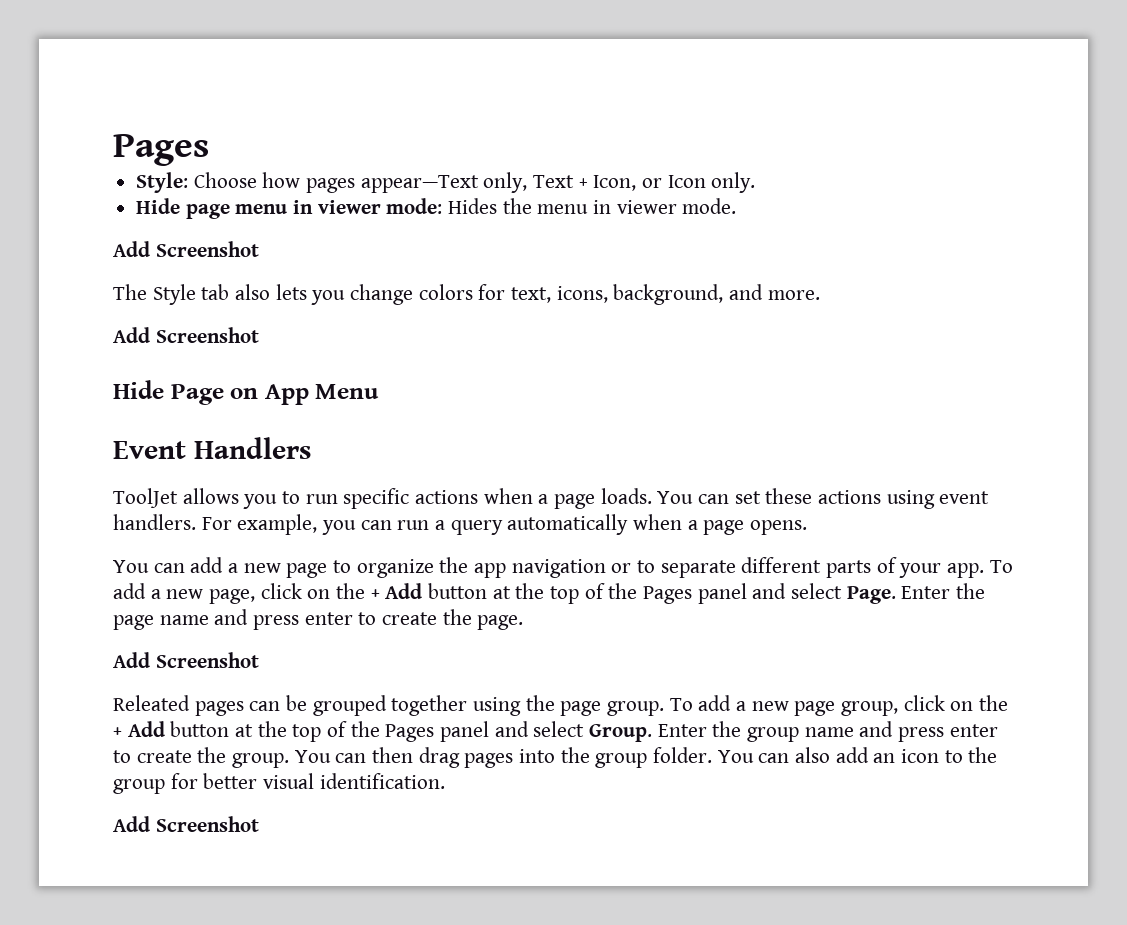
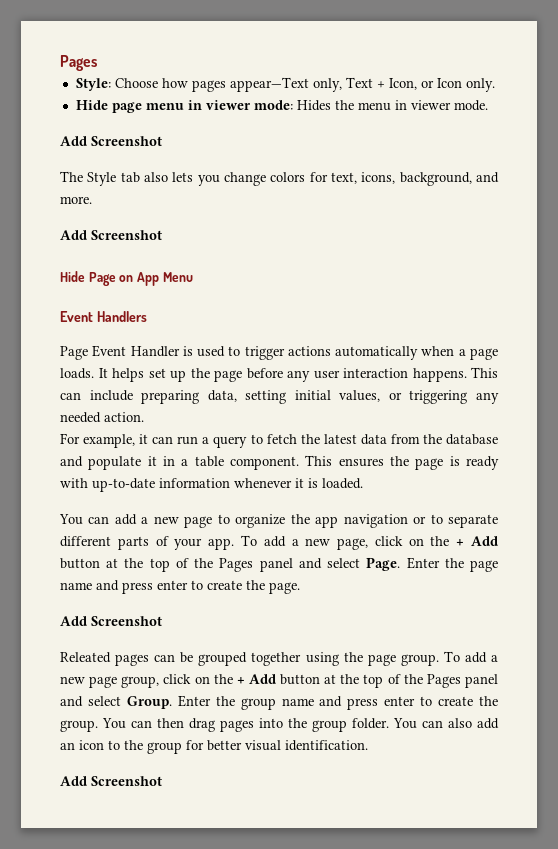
- ToolJet allows you to run specific actions when a page loads. You can set these actions using event handlers. For example, you can run a query automatically when a page opens.
+ Page Event Handler is used to trigger actions automatically when a page loads. It helps set up the page before any user interaction happens. This can include preparing data, setting initial values, or triggering any needed action.
+ For example, it can run a query to fetch the latest data from the database and populate it in a table component. This ensures the page is ready with up-to-date information whenever it is loaded.

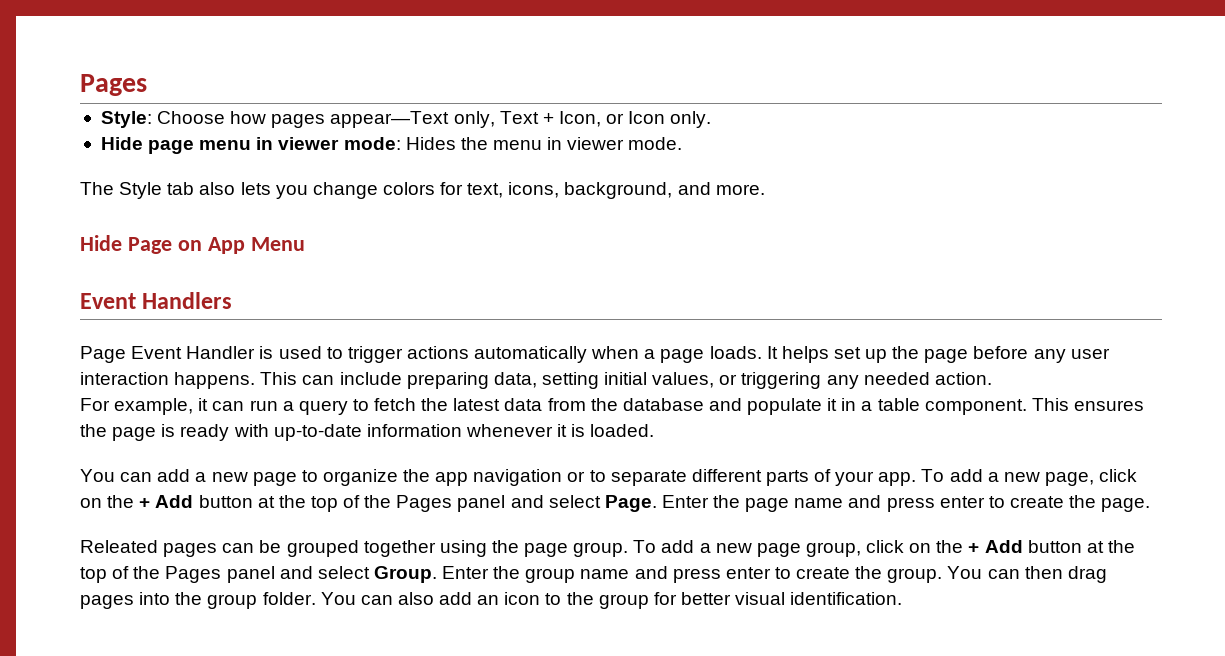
  Hide page menu in viewer mode: Hides the menu in viewer mode.
- Add Screenshot
  The Style tab also lets you change colors for text, icons, background, and more.
- Add Screenshot
  Enter the page name and press enter to create the page.
- Add Screenshot
  You can also add an icon to the group for better visual identification.
- Add Screenshot

